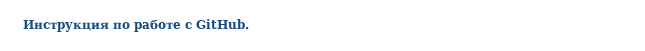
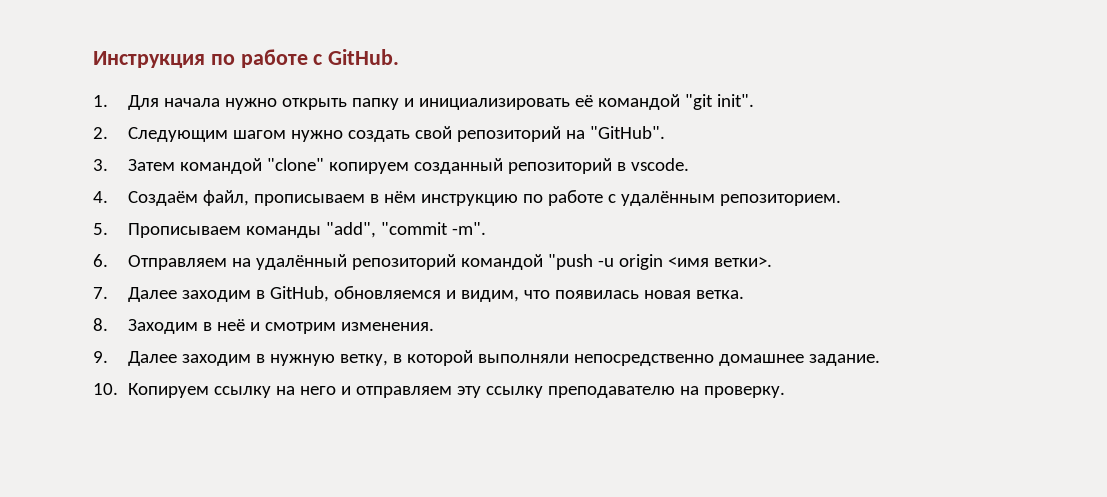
+ 1. Для начала нужно открыть папку и инициализировать её командой "git init".
+ 2. Следующим шагом нужно создать свой репозиторий на "GitHub".
+ 3. Затем командой "clone" копируем созданный репозиторий в vscode.
+ 4. Создаём файл, прописываем в нём инструкцию по работе с удалённым репозиторием.
+ 5. Прописываем команды "add", "commit -m".
+ 6. Отправляем на удалённый репозиторий командой "push -u origin <имя ветки>.
+ 7. Далее заходим в GitHub, обновляемся и видим, что появилась новая ветка.
+ 8. Заходим в неё и смотрим изменения.
+ 9. Далее заходим в нужную ветку, в которой выполняли непосредственно домашнее задание.
+ 10. Копируем ссылку на него и отправляем эту ссылку преподавателю на проверку.

